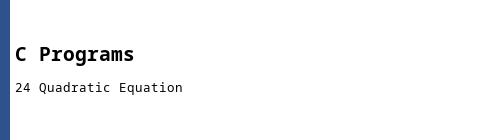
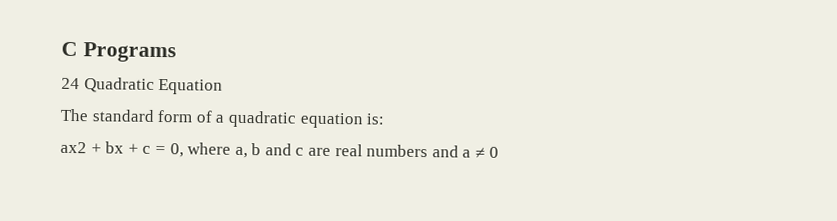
+ The standard form of a quadratic equation is:
+ ax2 + bx + c = 0, where a, b and c are real numbers and a ≠ 0

